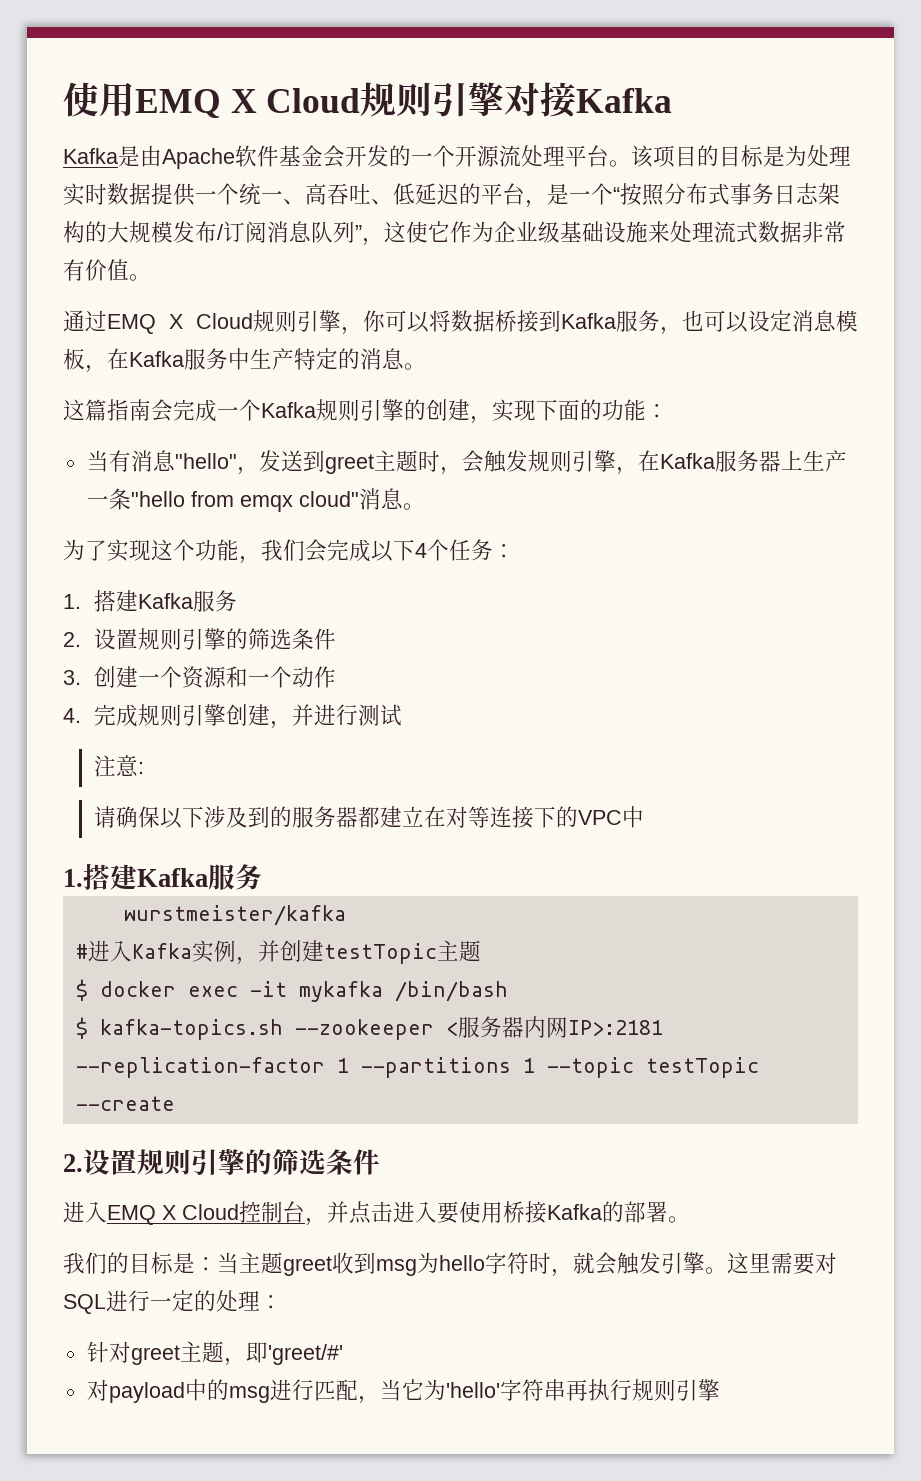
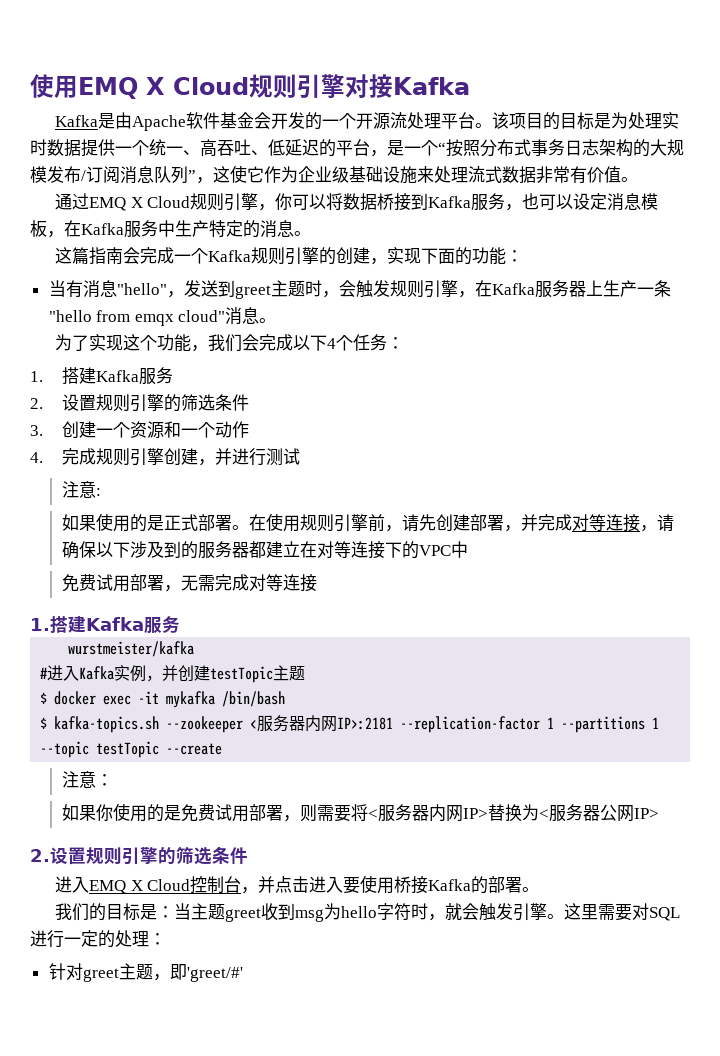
- 请确保以下涉及到的服务器都建立在对等连接下的VPC中
+ 如果使用的是正式部署。在使用规则引擎前，请先创建部署，并完成对等连接，请确保以下涉及到的服务器都建立在对等连接下的VPC中
+ 免费试用部署，无需完成对等连接
  $ kafka-topics.sh --zookeeper <服务器内网IP>:2181 --replication-factor 1 --partitions 1 --topic testTopic --create
+ 注意：
+ 如果你使用的是免费试用部署，则需要将<服务器内网IP>替换为<服务器公网IP>
- 对payload中的msg进行匹配，当它为'hello'字符串再执行规则引擎

